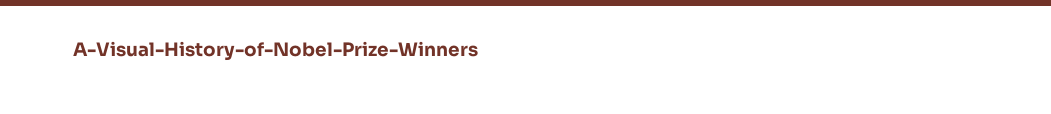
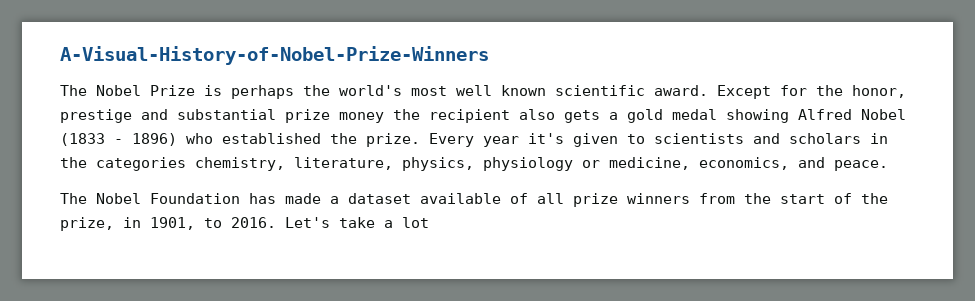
+ The Nobel Prize is perhaps the world's most well known scientific award. Except for the honor, prestige and substantial prize money the recipient also gets a gold medal showing Alfred Nobel (1833 - 1896) who established the prize. Every year it's given to scientists and scholars in the categories chemistry, literature, physics, physiology or medicine, economics, and peace.
+ The Nobel Foundation has made a dataset available of all prize winners from the start of the prize, in 1901, to 2016. Let's take a lot

